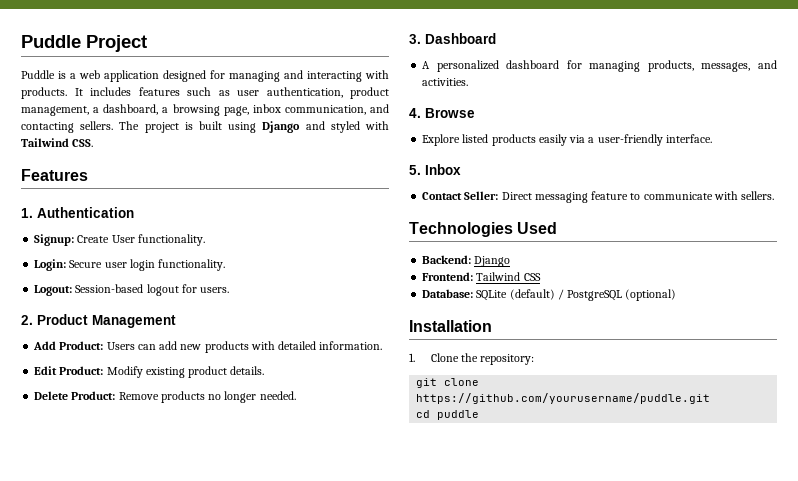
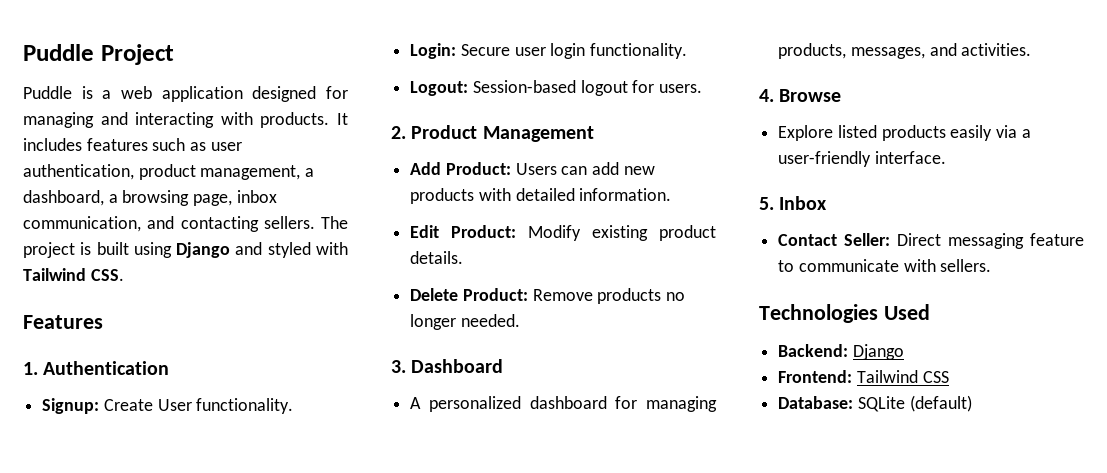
- Database: SQLite (default) / PostgreSQL (optional)
- Installation
- 1. Clone the repository:
- git clone https://github.com/yourusername/puddle.git
- cd puddle
+ Database: SQLite (default)

